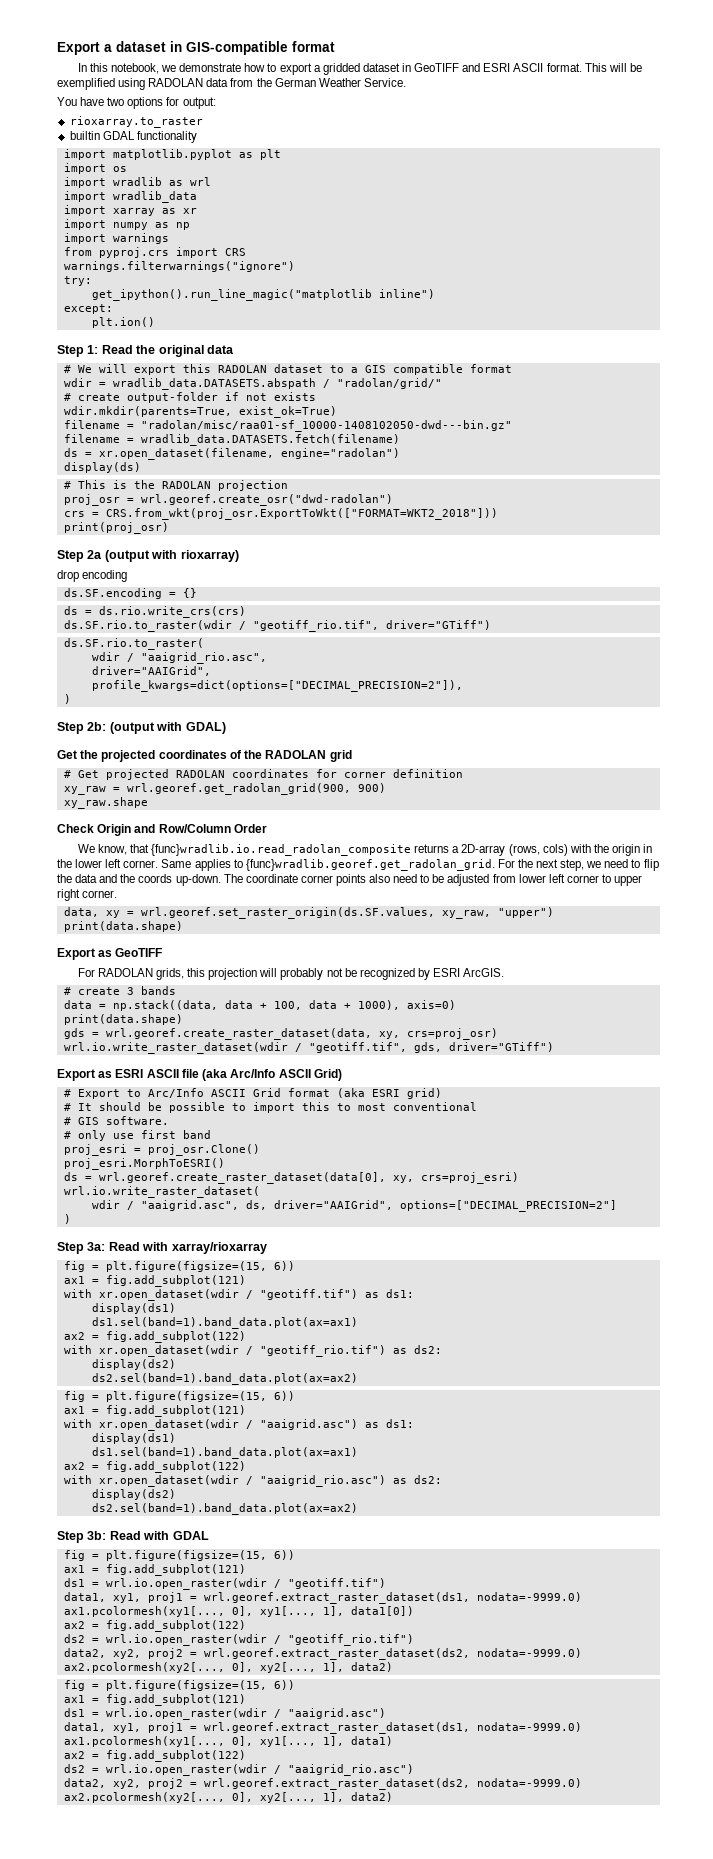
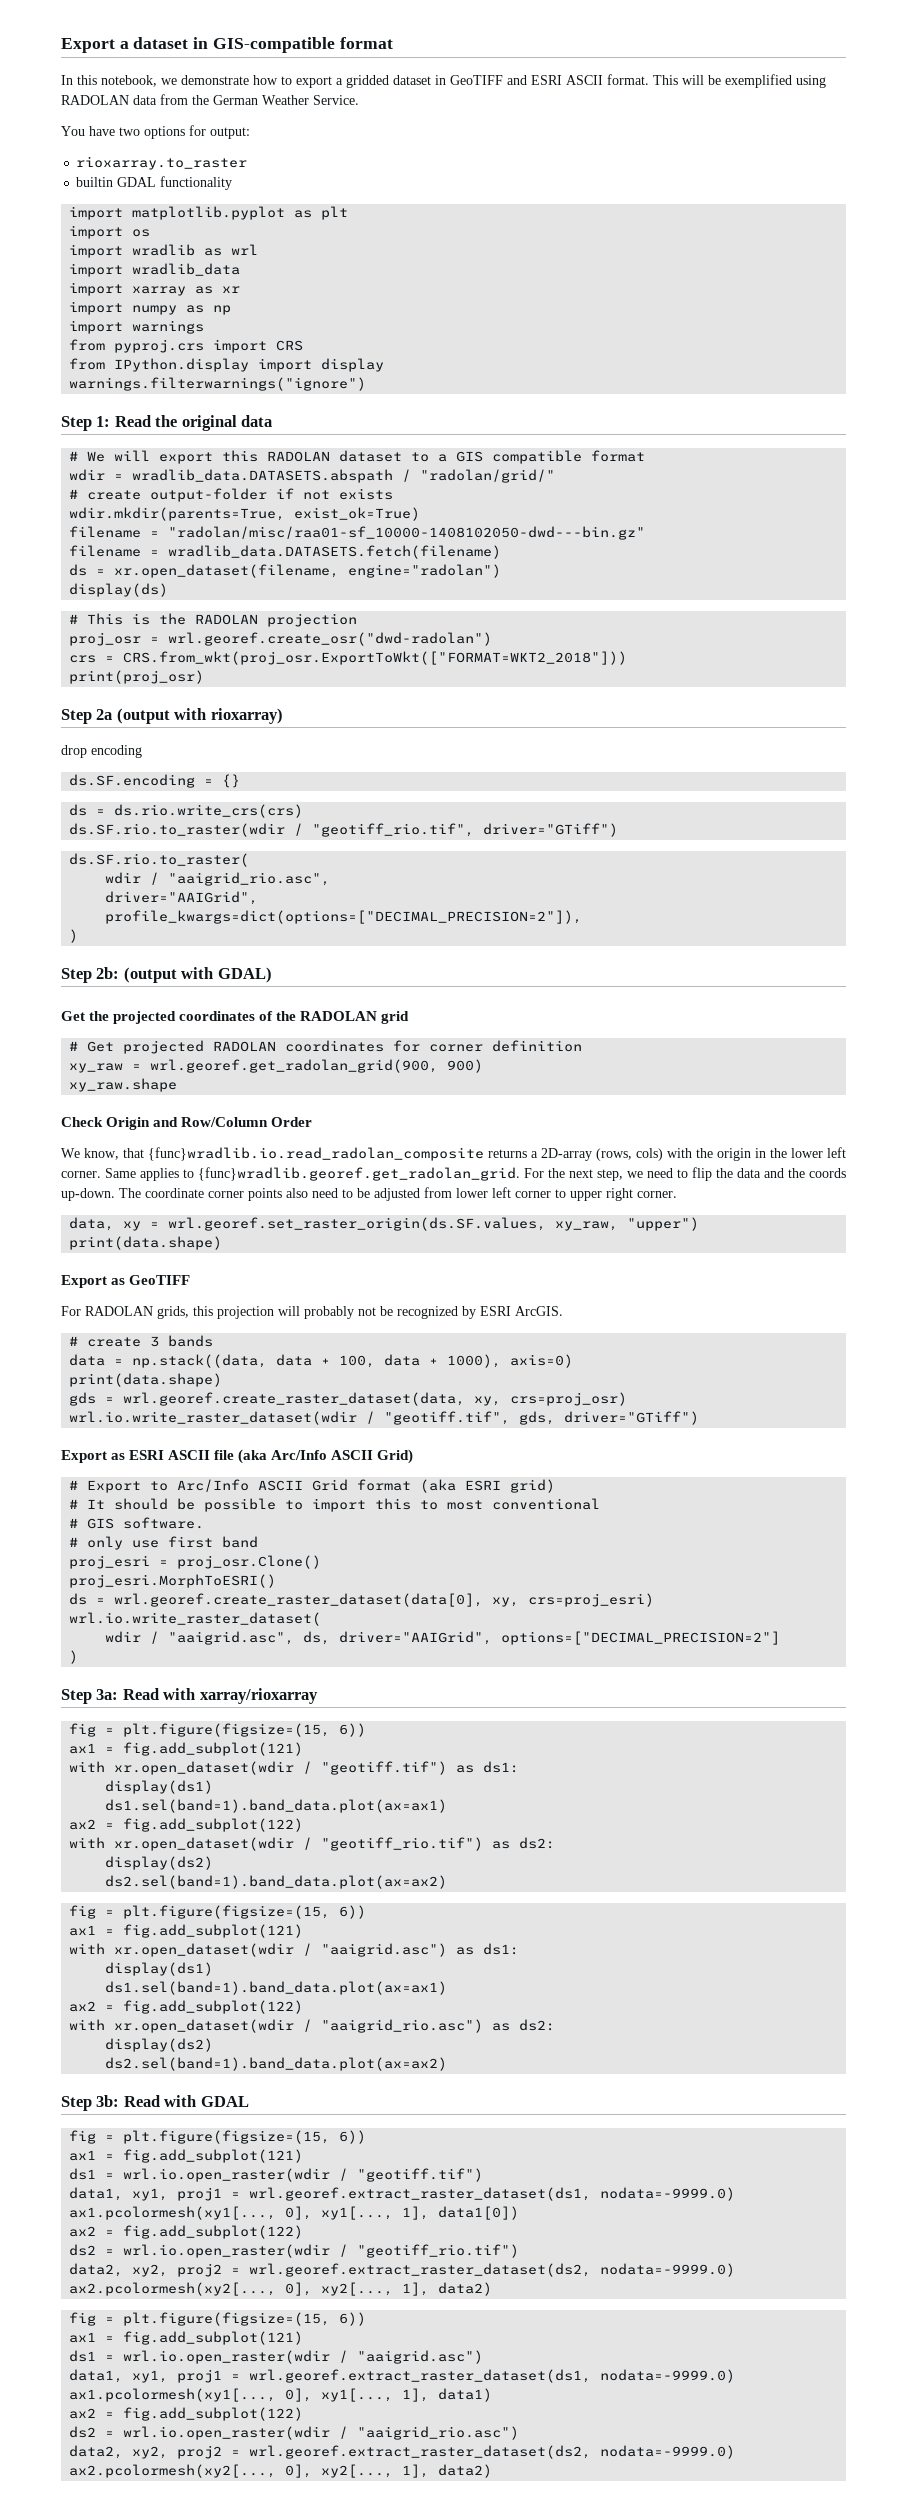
+ from IPython.display import display
  warnings.filterwarnings("ignore")
- try:
- get_ipython().run_line_magic("matplotlib inline")
- except:
- plt.ion()

